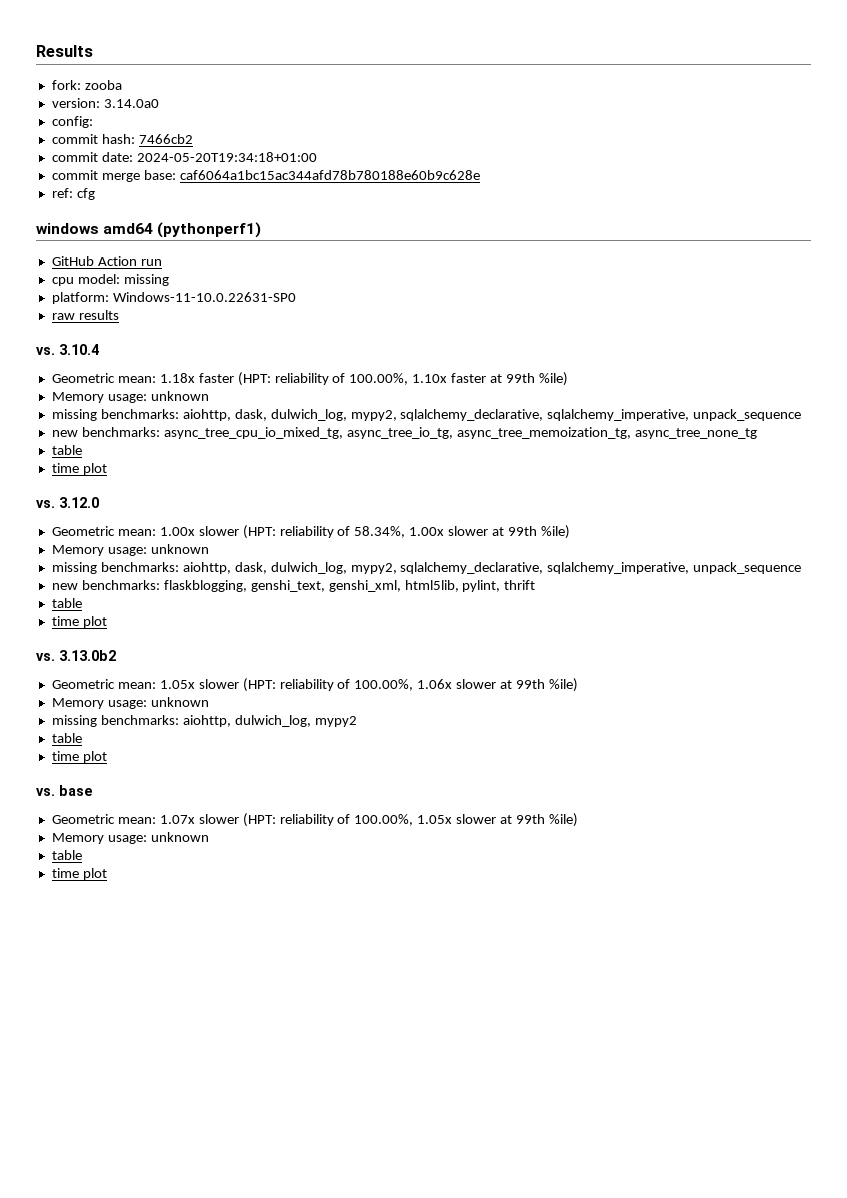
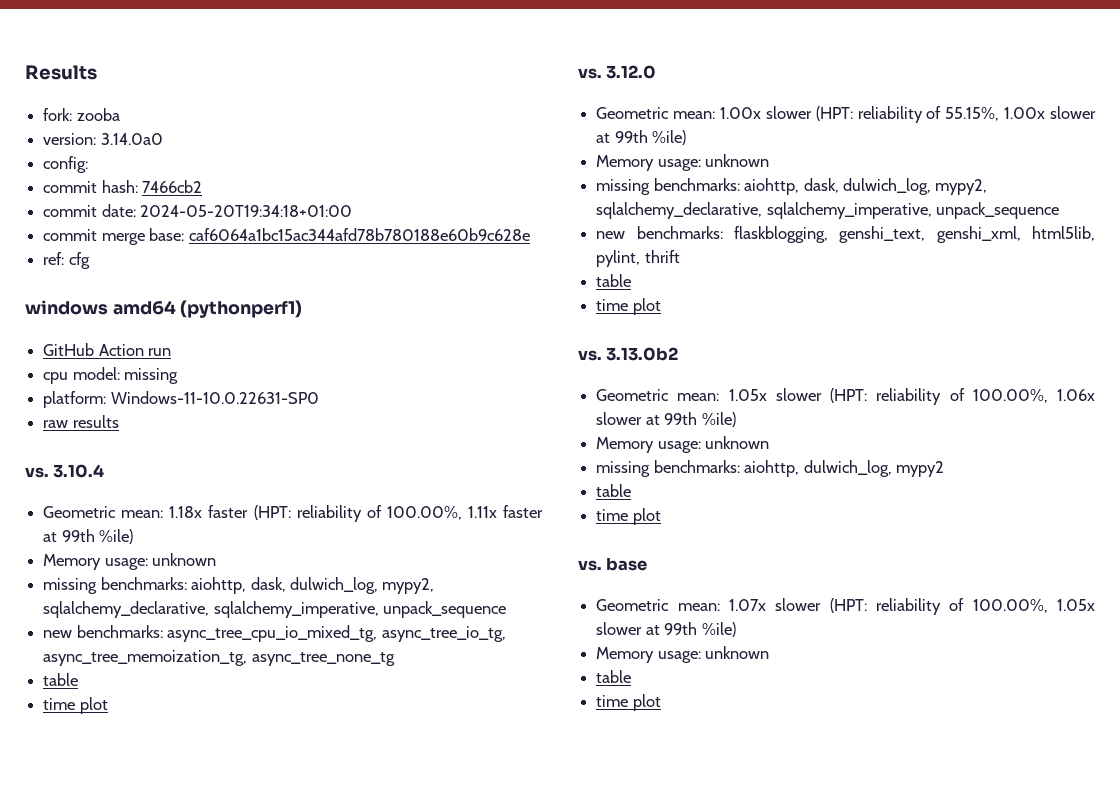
- Geometric mean: 1.18x faster (HPT: reliability of 100.00%, 1.10x faster at 99th %ile)
+ Geometric mean: 1.18x faster (HPT: reliability of 100.00%, 1.11x faster at 99th %ile)
- Geometric mean: 1.00x slower (HPT: reliability of 58.34%, 1.00x slower at 99th %ile)
+ Geometric mean: 1.00x slower (HPT: reliability of 55.15%, 1.00x slower at 99th %ile)

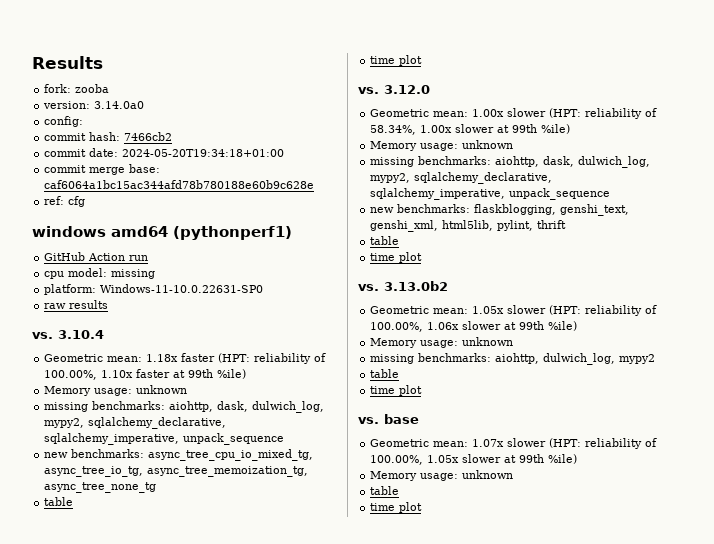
- Geometric mean: 1.18x faster (HPT: reliability of 100.00%, 1.11x faster at 99th %ile)
+ Geometric mean: 1.18x faster (HPT: reliability of 100.00%, 1.10x faster at 99th %ile)
- Geometric mean: 1.00x slower (HPT: reliability of 55.15%, 1.00x slower at 99th %ile)
+ Geometric mean: 1.00x slower (HPT: reliability of 58.34%, 1.00x slower at 99th %ile)

